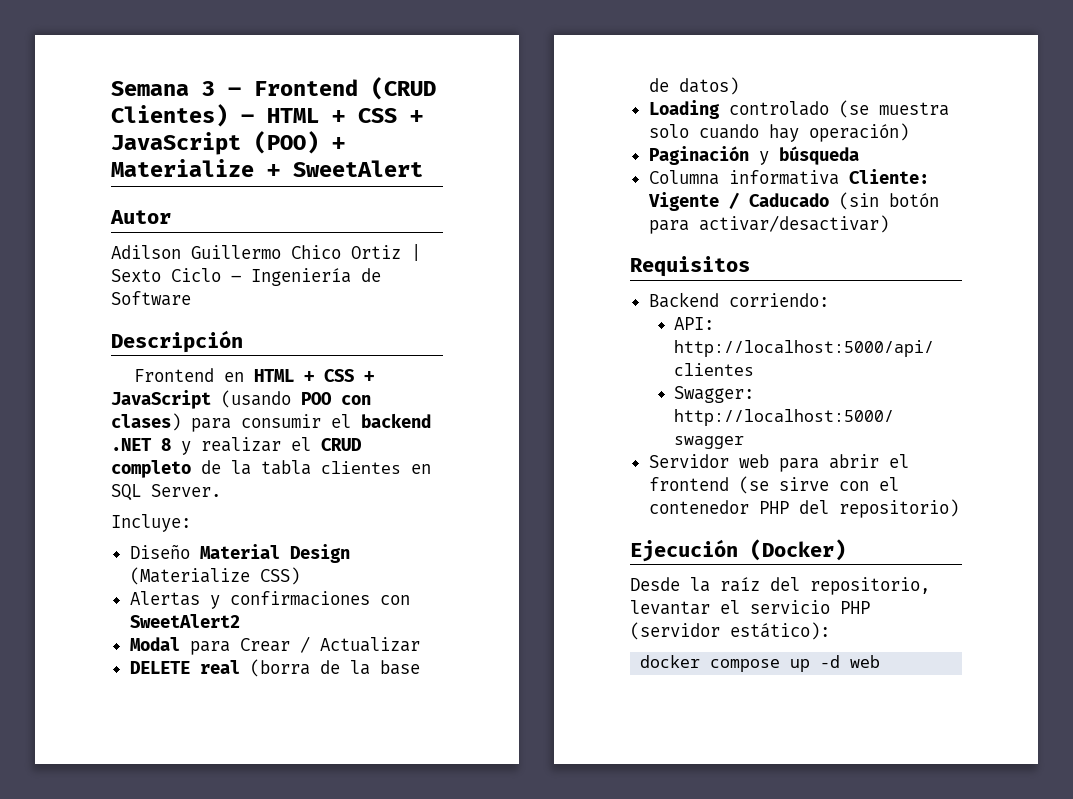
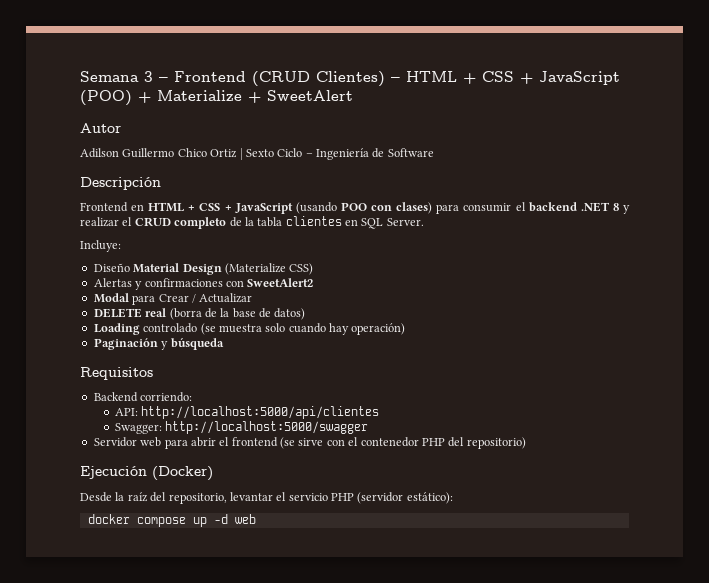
- Columna informativa Cliente: Vigente / Caducado (sin botón para activar/desactivar)

